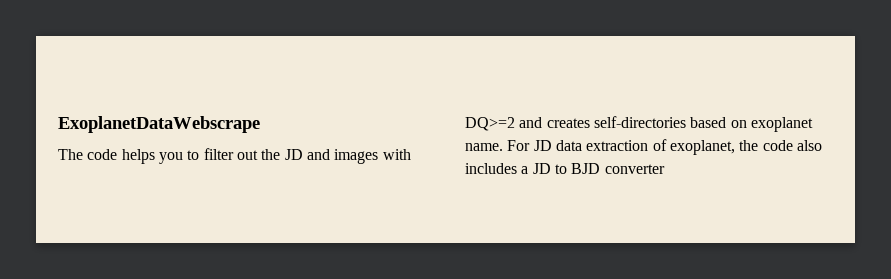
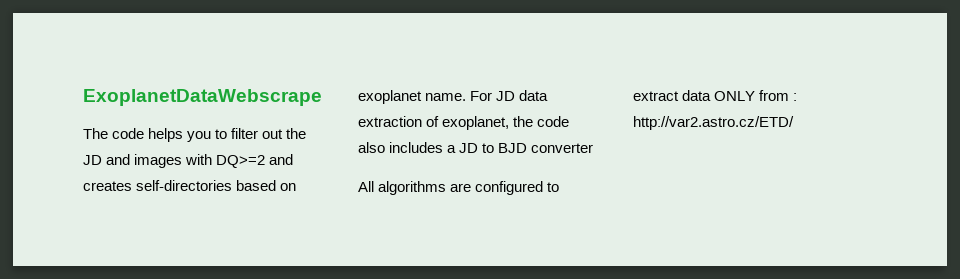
+ All algorithms are configured to extract data ONLY from : http://var2.astro.cz/ETD/

